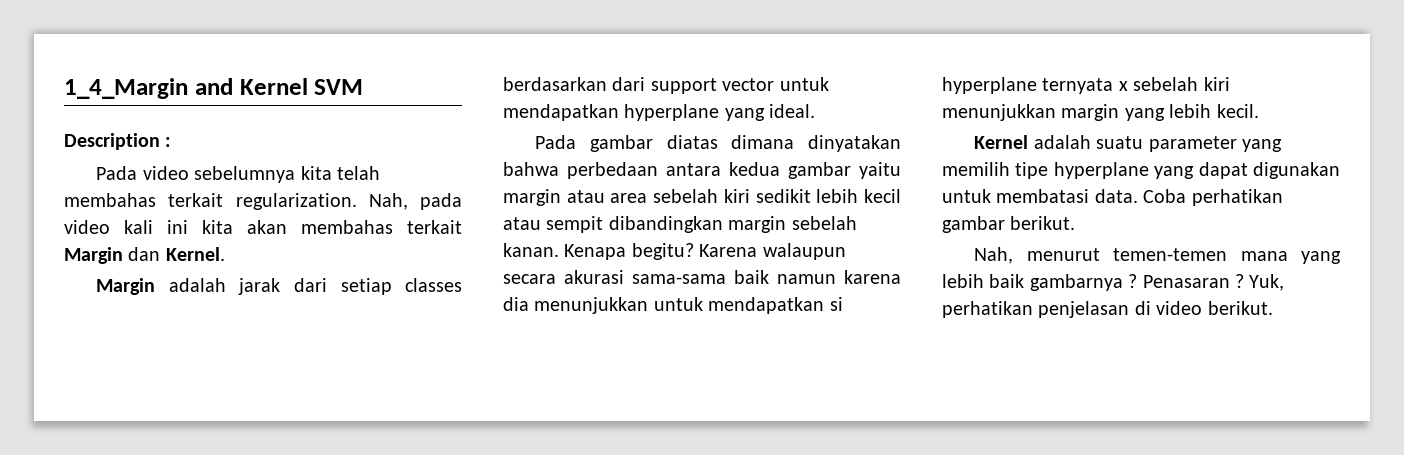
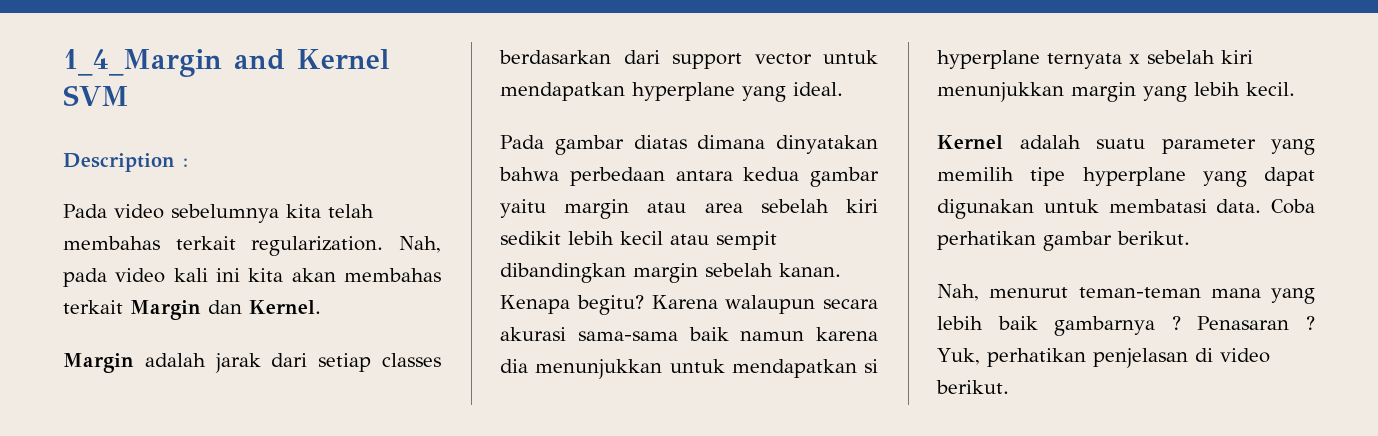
- Nah, menurut temen-temen mana yang lebih baik gambarnya ?
+ Nah, menurut teman-teman mana yang lebih baik gambarnya ?

